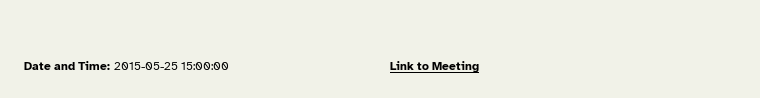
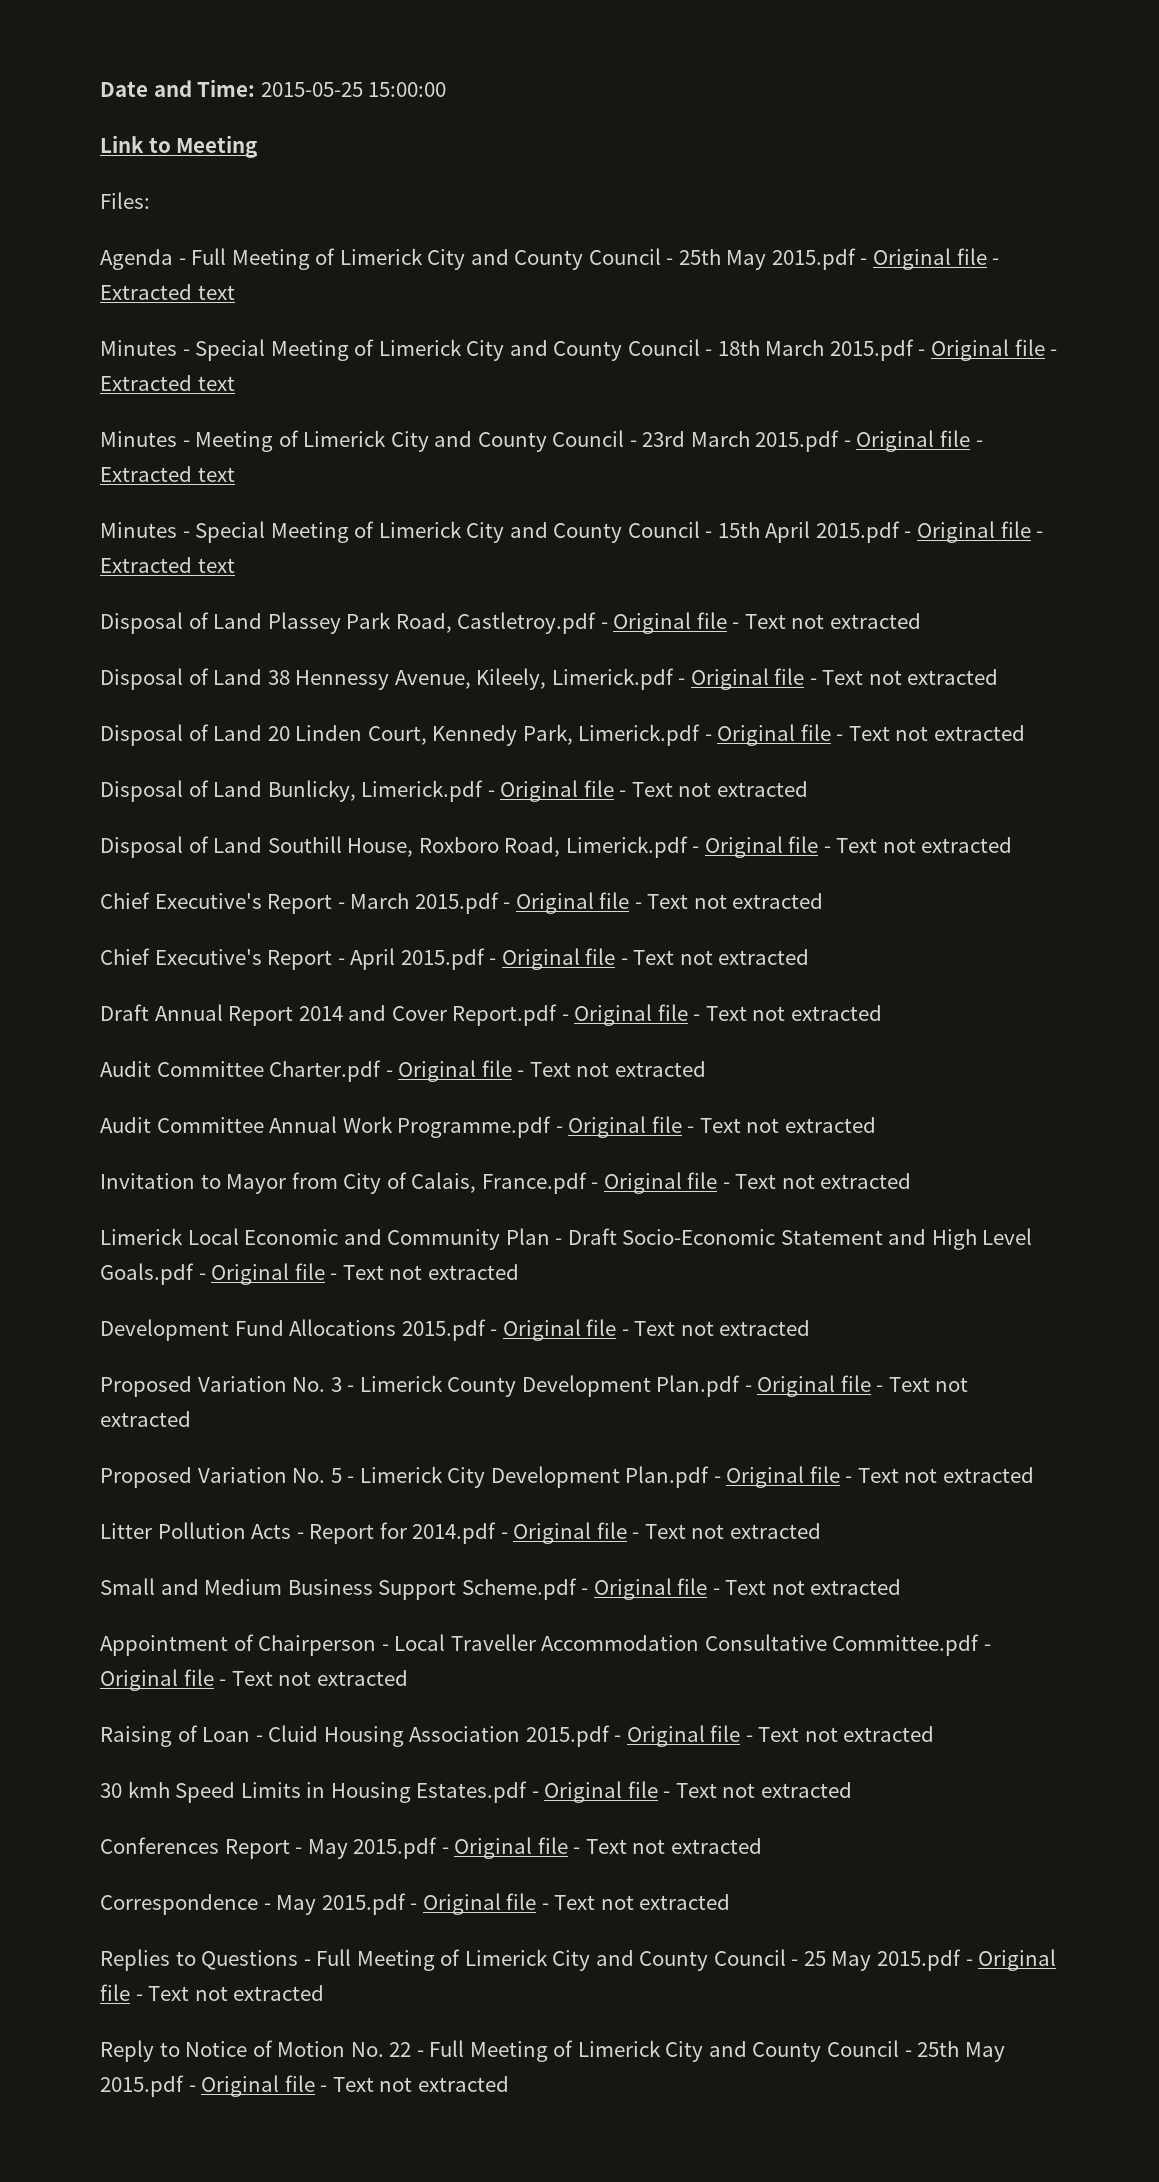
+ Files:
+ Agenda - Full Meeting of Limerick City and County Council - 25th May 2015.pdf - Original file - Extracted text
+ Minutes - Special Meeting of Limerick City and County Council - 18th March 2015.pdf - Original file - Extracted text
+ Minutes - Meeting of Limerick City and County Council - 23rd March 2015.pdf - Original file - Extracted text
+ Minutes - Special Meeting of Limerick City and County Council - 15th April 2015.pdf - Original file - Extracted text
+ Disposal of Land Plassey Park Road, Castletroy.pdf - Original file - Text not extracted
+ Disposal of Land 38 Hennessy Avenue, Kileely, Limerick.pdf - Original file - Text not extracted
+ Disposal of Land 20 Linden Court, Kennedy Park, Limerick.pdf - Original file - Text not extracted
+ Disposal of Land Bunlicky, Limerick.pdf - Original file - Text not extracted
+ Disposal of Land Southill House, Roxboro Road, Limerick.pdf - Original file - Text not extracted
+ Chief Executive's Report - March 2015.pdf - Original file - Text not extracted
+ Chief Executive's Report - April 2015.pdf - Original file - Text not extracted
+ Draft Annual Report 2014 and Cover Report.pdf - Original file - Text not extracted
+ Audit Committee Charter.pdf - Original file - Text not extracted
+ Audit Committee Annual Work Programme.pdf - Original file - Text not extracted
+ Invitation to Mayor from City of Calais, France.pdf - Original file - Text not extracted
+ Limerick Local Economic and Community Plan - Draft Socio-Economic Statement and High Level Goals.pdf - Original file - Text not extracted
+ Development Fund Allocations 2015.pdf - Original file - Text not extracted
+ Proposed Variation No. 3 - Limerick County Development Plan.pdf - Original file - Text not extracted
+ Proposed Variation No. 5 - Limerick City Development Plan.pdf - Original file - Text not extracted
+ Litter Pollution Acts - Report for 2014.pdf - Original file - Text not extracted
+ Small and Medium Business Support Scheme.pdf - Original file - Text not extracted
+ Appointment of Chairperson - Local Traveller Accommodation Consultative Committee.pdf - Original file - Text not extracted
+ Raising of Loan - Cluid Housing Association 2015.pdf - Original file - Text not extracted
+ 30 kmh Speed Limits in Housing Estates.pdf - Original file - Text not extracted
+ Conferences Report - May 2015.pdf - Original file - Text not extracted
+ Correspondence - May 2015.pdf - Original file - Text not extracted
+ Replies to Questions - Full Meeting of Limerick City and County Council - 25 May 2015.pdf - Original file - Text not extracted
+ Reply to Notice of Motion No. 22 - Full Meeting of Limerick City and County Council - 25th May 2015.pdf - Original file - Text not extracted

